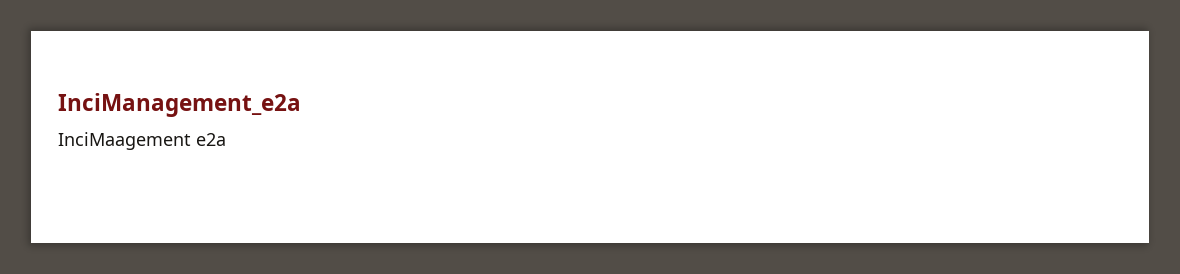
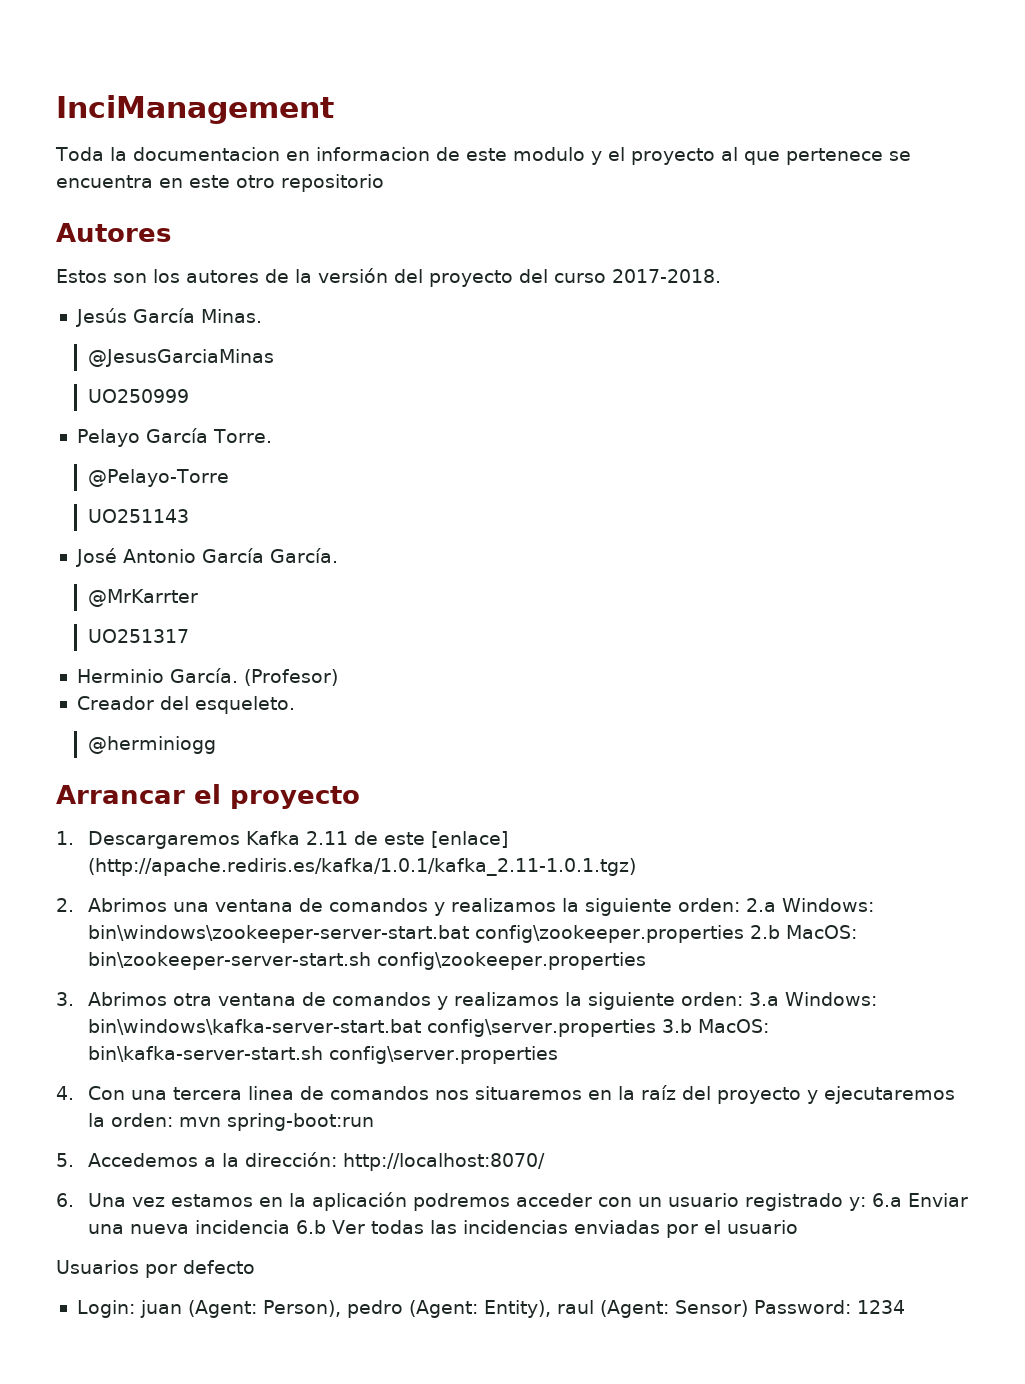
- InciManagement_e2a
- InciMaagement e2a
+ InciManagement
+ Toda la documentacion en informacion de este modulo y el proyecto al que pertenece se encuentra en este otro repositorio
+ Autores
+ Estos son los autores de la versión del proyecto del curso 2017-2018.
+ Jesús García Minas.
+ @JesusGarciaMinas
+ UO250999
+ Pelayo García Torre.
+ @Pelayo-Torre
+ UO251143
+ José Antonio García García.
+ @MrKarrter
+ UO251317
+ Herminio García. (Profesor)
+ Creador del esqueleto.
+ @herminiogg
+ Arrancar el proyecto
+ 1. Descargaremos Kafka 2.11 de este [enlace] (http://apache.rediris.es/kafka/1.0.1/kafka_2.11-1.0.1.tgz)
+ 2. Abrimos una ventana de comandos y realizamos la siguiente orden: 2.a Windows: bin\windows\zookeeper-server-start.bat config\zookeeper.properties 2.b MacOS: bin\zookeeper-server-start.sh config\zookeeper.properties
+ 3. Abrimos otra ventana de comandos y realizamos la siguiente orden: 3.a Windows: bin\windows\kafka-server-start.bat config\server.properties 3.b MacOS: bin\kafka-server-start.sh config\server.properties
+ 4. Con una tercera linea de comandos nos situaremos en la raíz del proyecto y ejecutaremos la orden: mvn spring-boot:run
+ 5. Accedemos a la dirección: http://localhost:8070/
+ 6. Una vez estamos en la aplicación podremos acceder con un usuario registrado y: 6.a Enviar una nueva incidencia 6.b Ver todas las incidencias enviadas por el usuario
+ Usuarios por defecto
+ Login: juan (Agent: Person), pedro (Agent: Entity), raul (Agent: Sensor) Password: 1234

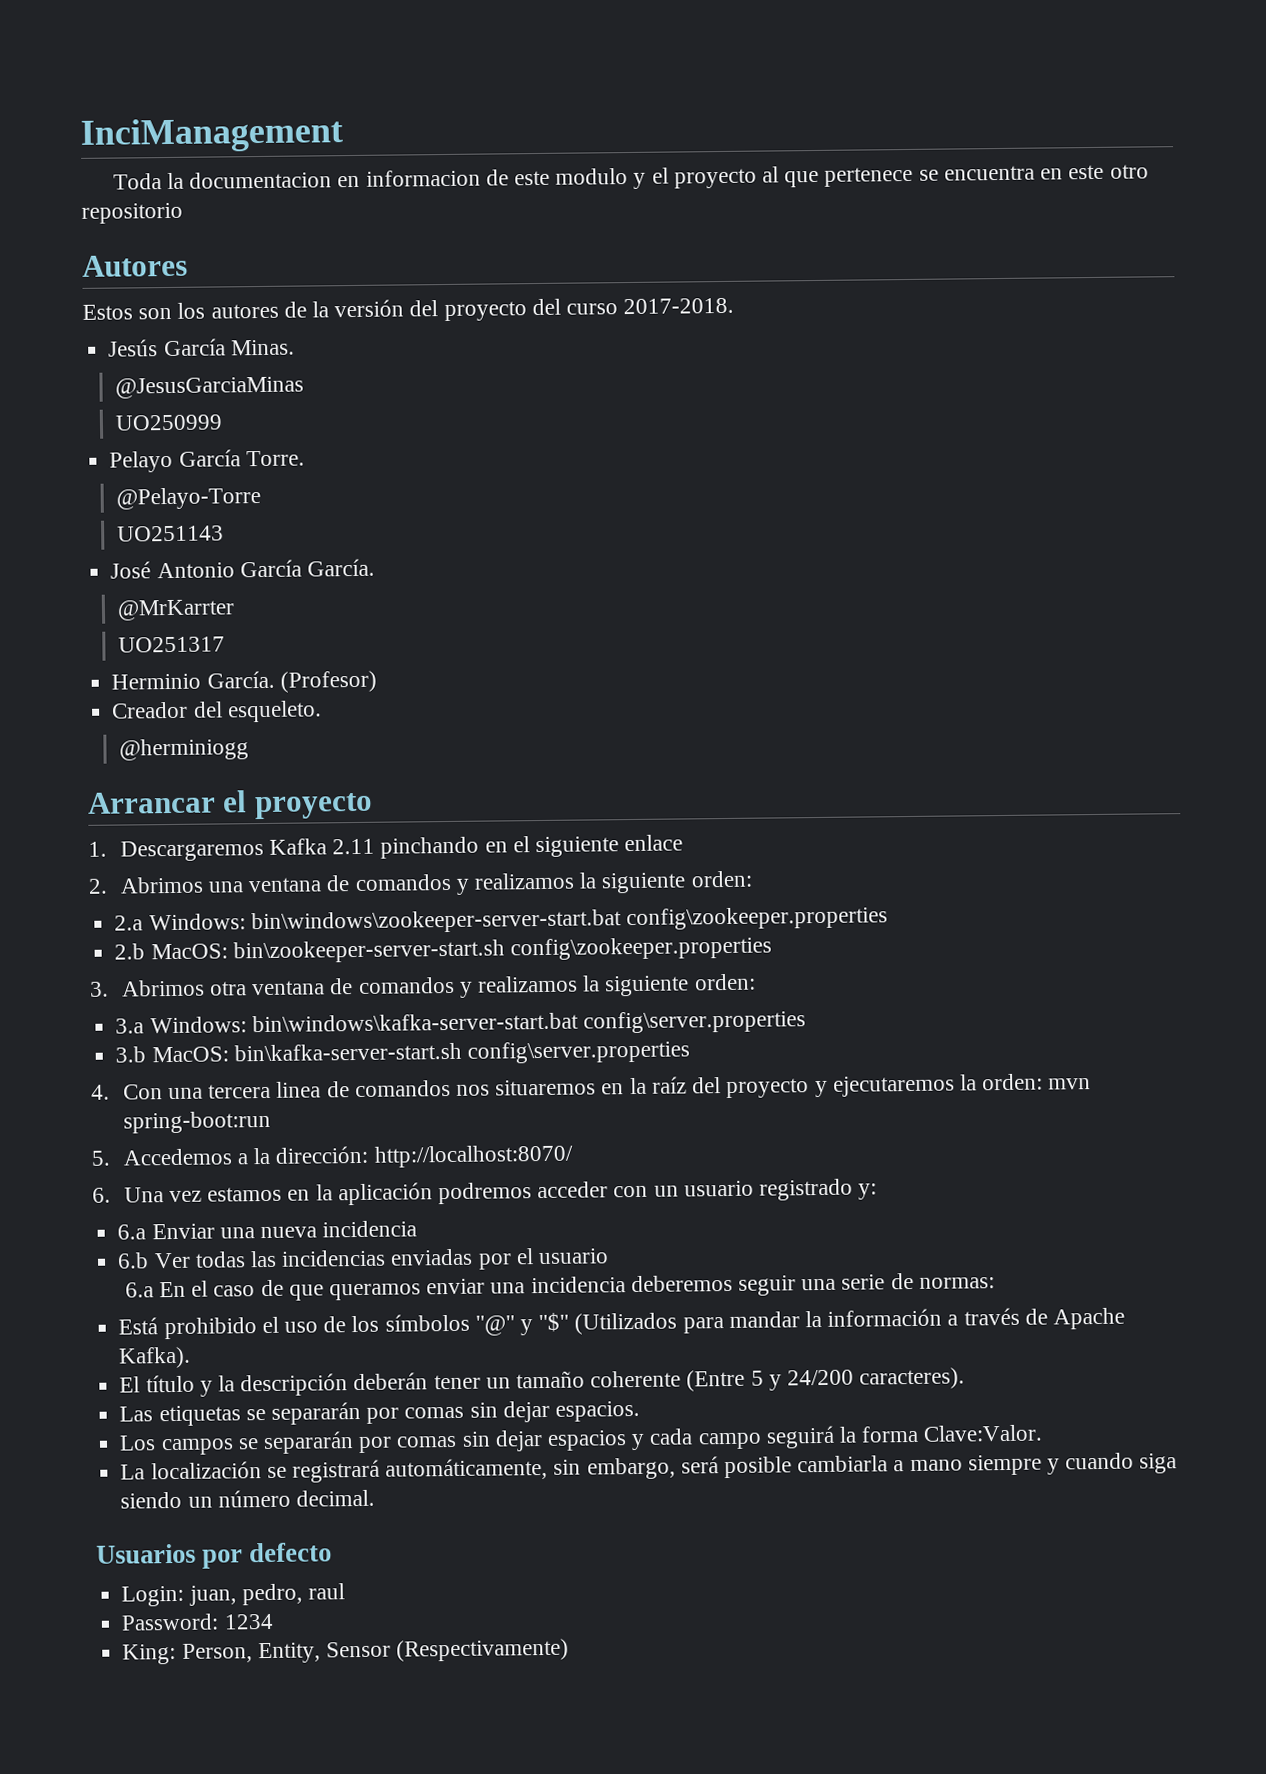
- 1. Descargaremos Kafka 2.11 de este [enlace] (http://apache.rediris.es/kafka/1.0.1/kafka_2.11-1.0.1.tgz)
+ 1. Descargaremos Kafka 2.11 pinchando en el siguiente enlace
- 2. Abrimos una ventana de comandos y realizamos la siguiente orden: 2.a Windows: bin\windows\zookeeper-server-start.bat config\zookeeper.properties 2.b MacOS: bin\zookeeper-server-start.sh config\zookeeper.properties
+ 2. Abrimos una ventana de comandos y realizamos la siguiente orden:
+ 2.a Windows: bin\windows\zookeeper-server-start.bat config\zookeeper.properties
+ 2.b MacOS: bin\zookeeper-server-start.sh config\zookeeper.properties
- 3. Abrimos otra ventana de comandos y realizamos la siguiente orden: 3.a Windows: bin\windows\kafka-server-start.bat config\server.properties 3.b MacOS: bin\kafka-server-start.sh config\server.properties
+ 3. Abrimos otra ventana de comandos y realizamos la siguiente orden:
+ 3.a Windows: bin\windows\kafka-server-start.bat config\server.properties
+ 3.b MacOS: bin\kafka-server-start.sh config\server.properties
- 6. Una vez estamos en la aplicación podremos acceder con un usuario registrado y: 6.a Enviar una nueva incidencia 6.b Ver todas las incidencias enviadas por el usuario
+ 6. Una vez estamos en la aplicación podremos acceder con un usuario registrado y:
+ 6.a Enviar una nueva incidencia
+ 6.b Ver todas las incidencias enviadas por el usuario
+ 6.a En el caso de que queramos enviar una incidencia deberemos seguir una serie de normas:
+ Está prohibido el uso de los símbolos "@" y "$" (Utilizados para mandar la información a través de Apache Kafka).
+ El título y la descripción deberán tener un tamaño coherente (Entre 5 y 24/200 caracteres).
+ Las etiquetas se separarán por comas sin dejar espacios.
+ Los campos se separarán por comas sin dejar espacios y cada campo seguirá la forma Clave:Valor.
+ La localización se registrará automáticamente, sin embargo, será posible cambiarla a mano siempre y cuando siga siendo un número decimal.
  Usuarios por defecto
- Login: juan (Agent: Person), pedro (Agent: Entity), raul (Agent: Sensor) Password: 1234
+ Login: juan, pedro, raul
+ Password: 1234
+ King: Person, Entity, Sensor (Respectivamente)

